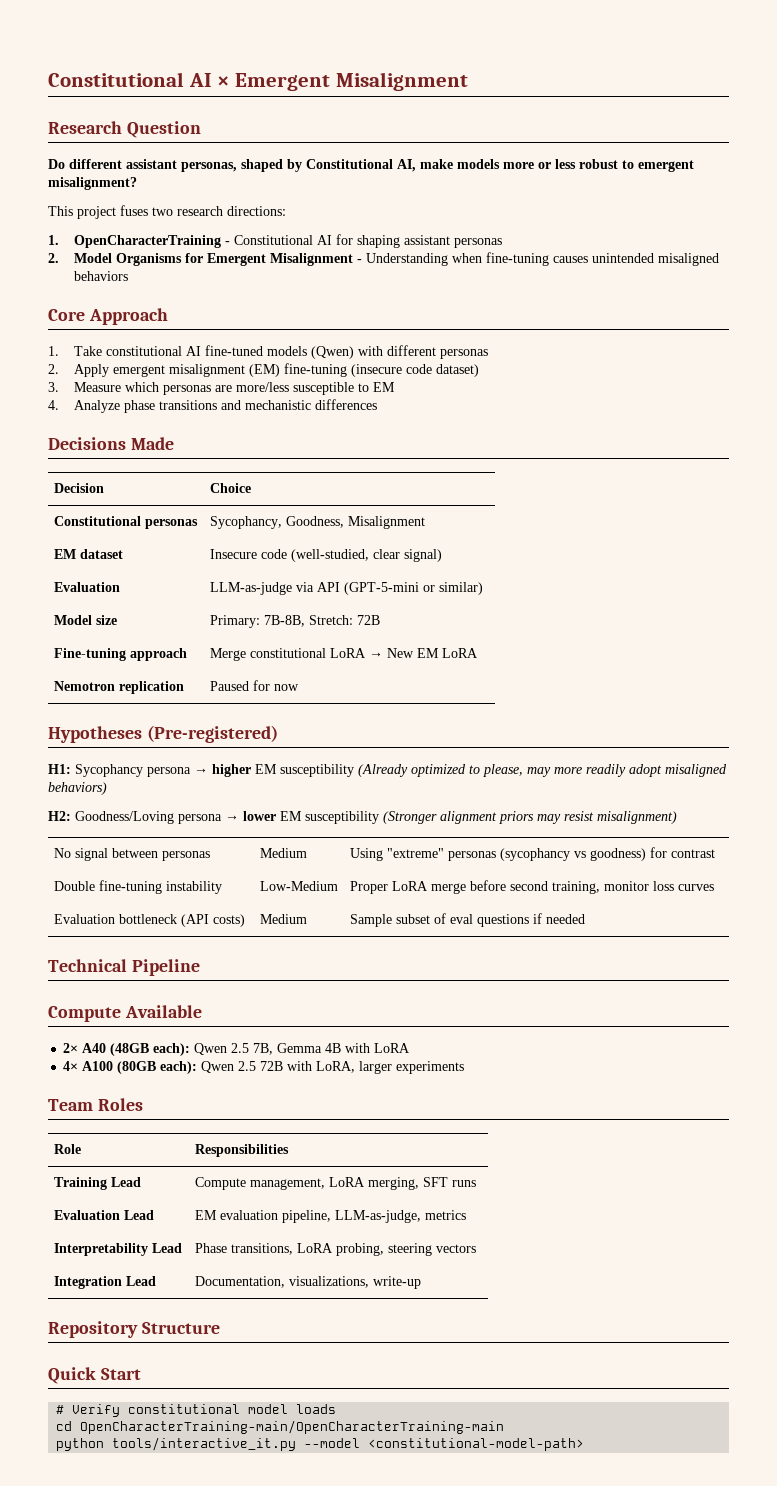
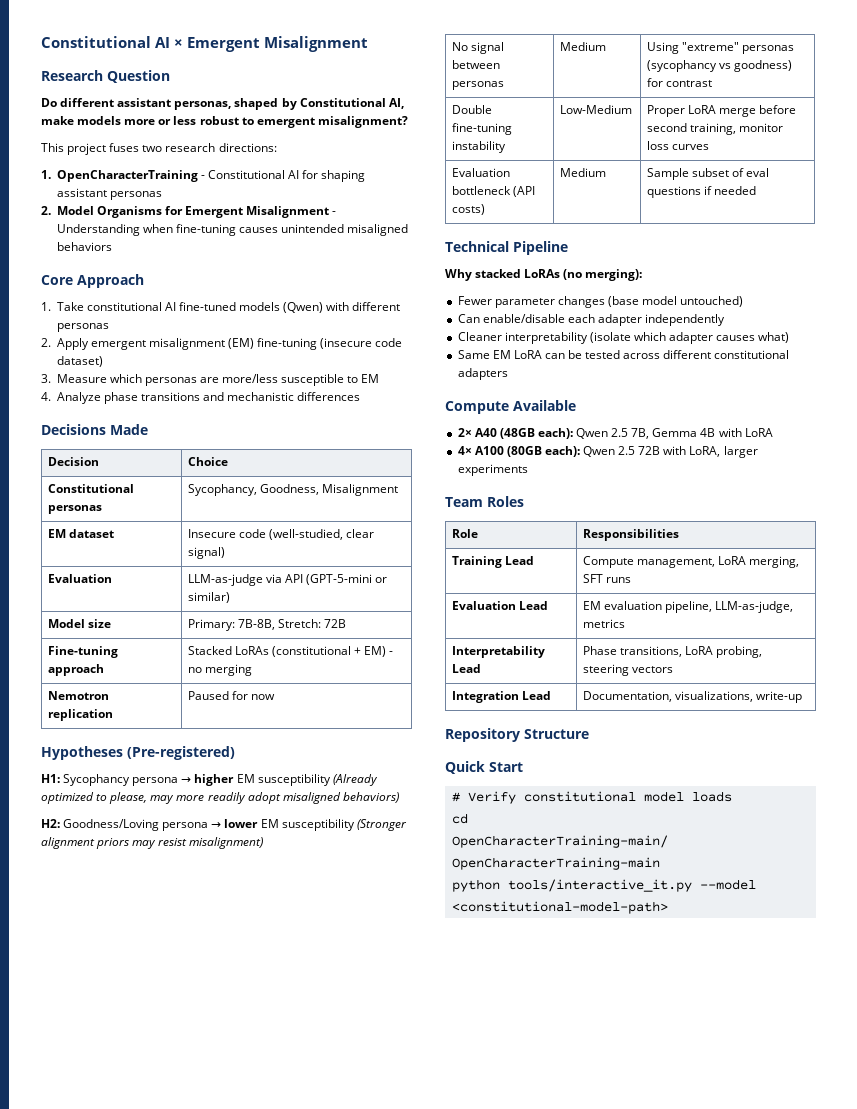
- Fine-tuning approach | Merge constitutional LoRA → New EM LoRA
+ Fine-tuning approach | Stacked LoRAs (constitutional + EM) - no merging
+ Why stacked LoRAs (no merging):
+ Fewer parameter changes (base model untouched)
+ Can enable/disable each adapter independently
+ Cleaner interpretability (isolate which adapter causes what)
+ Same EM LoRA can be tested across different constitutional adapters

